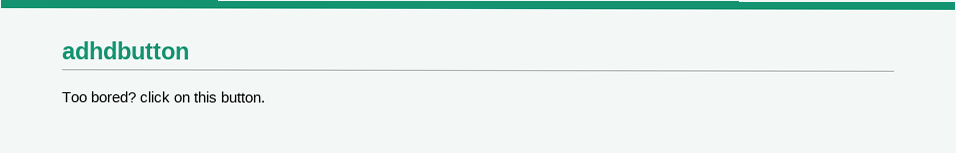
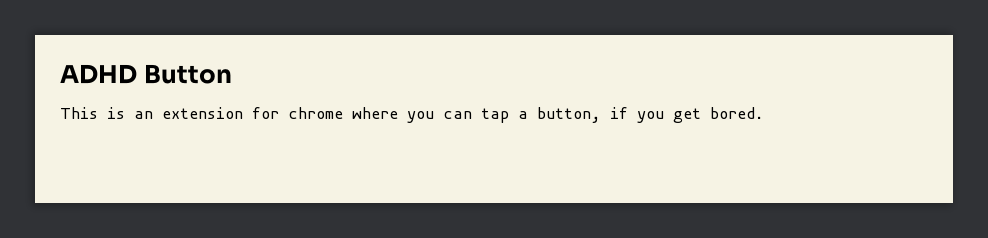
- adhdbutton
- Too bored? click on this button.
+ ADHD Button
+ This is an extension for chrome where you can tap a button, if you get bored.

